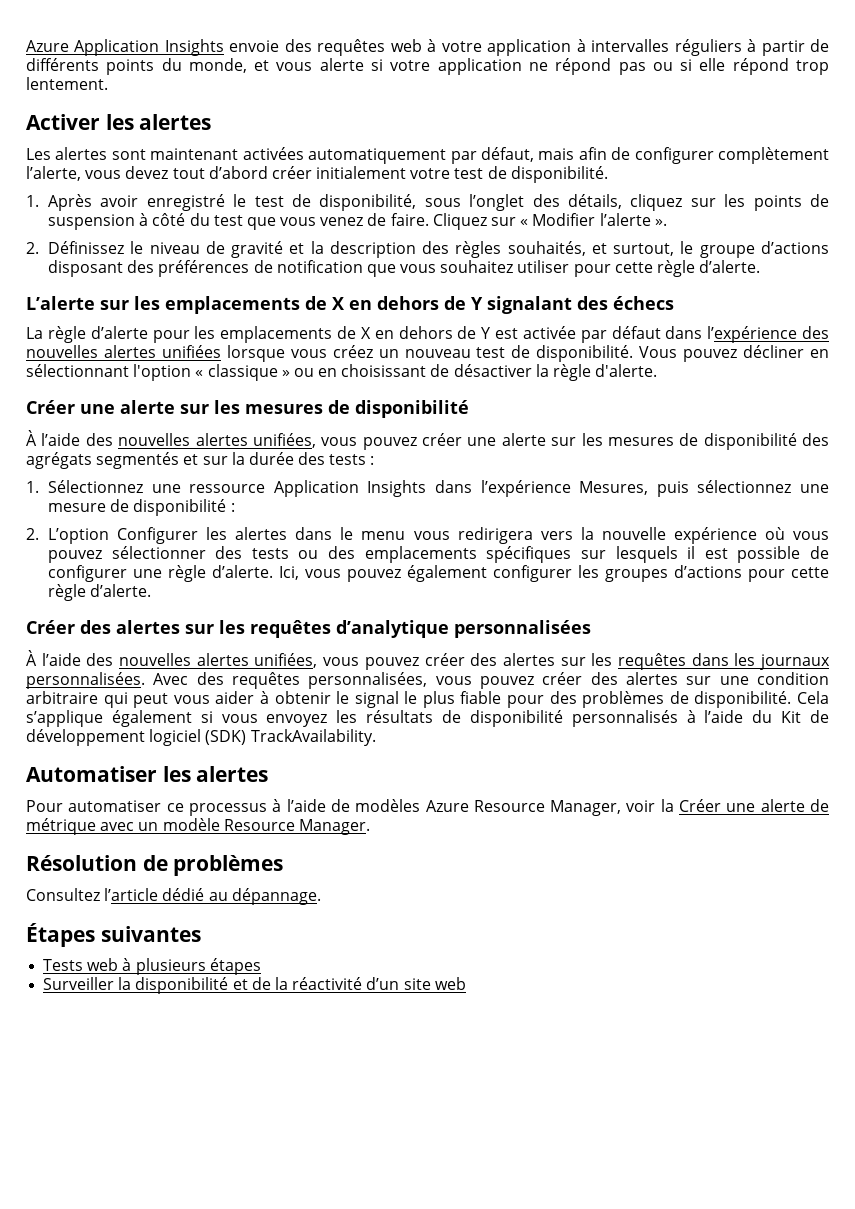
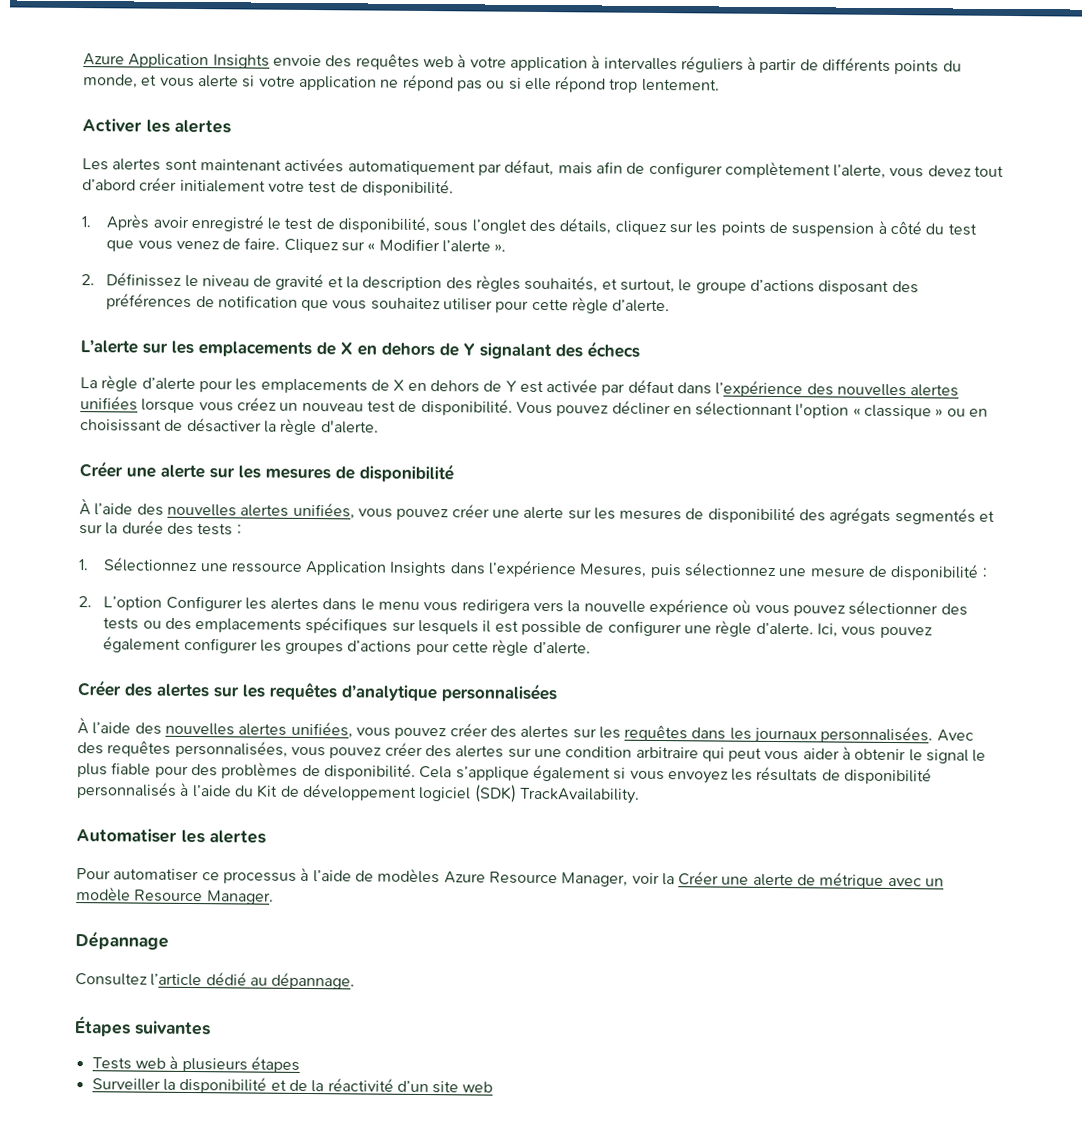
- Résolution de problèmes
+ Dépannage

